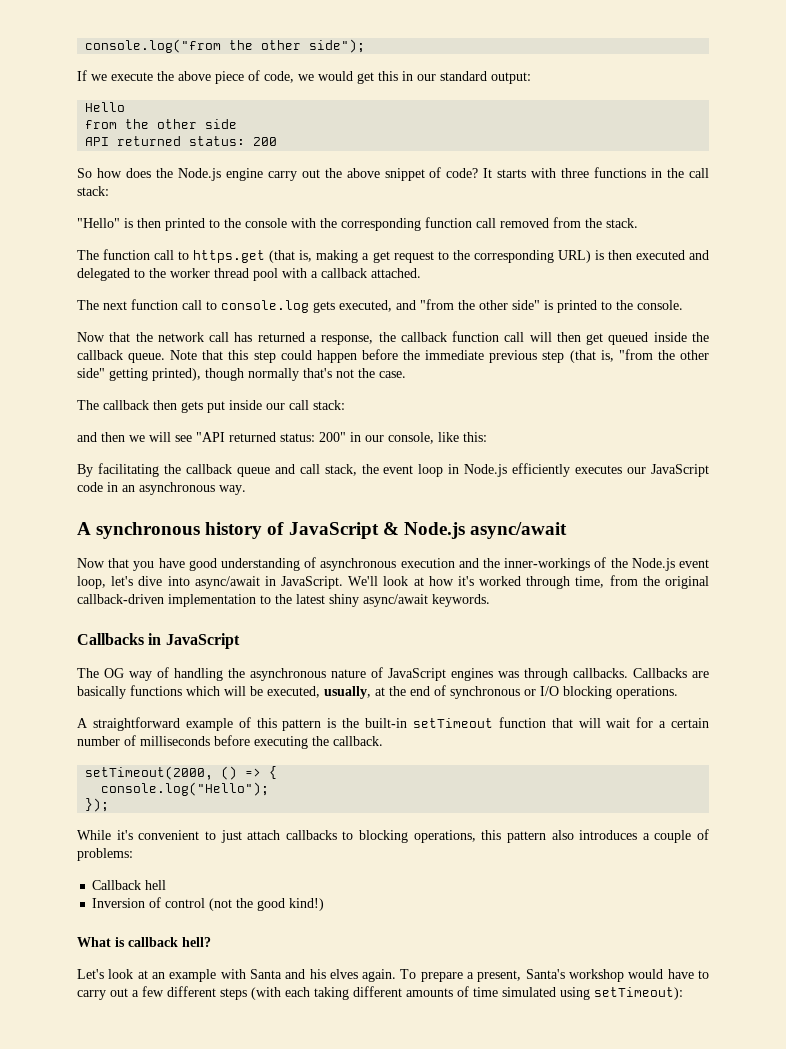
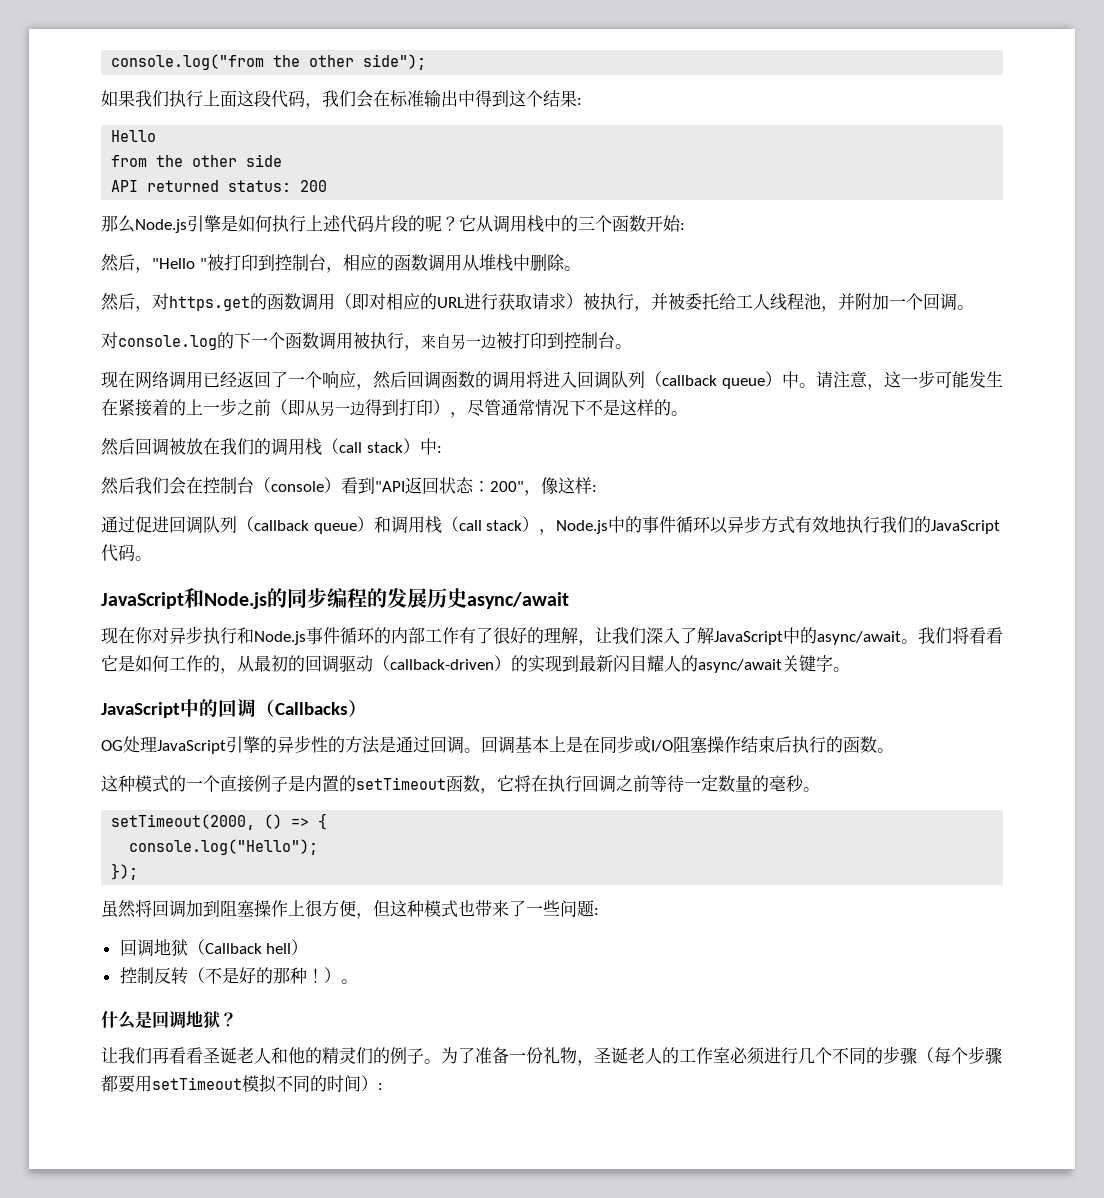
- If we execute the above piece of code, we would get this in our standard output:
+ 如果我们执行上面这段代码，我们会在标准输出中得到这个结果:
- So how does the Node.js engine carry out the above snippet of code? It starts with three functions in the call stack:
- "Hello" is then printed to the console with the corresponding function call removed from the stack.
- The function call to https.get (that is, making a get request to the corresponding URL) is then executed and delegated to the worker thread pool with a callback attached.
- The next function call to console.log gets executed, and "from the other side" is printed to the console.
- Now that the network call has returned a response, the callback function call will then get queued inside the callback queue. Note that this step could happen before the immediate previous step (that is, "from the other side" getting printed), though normally that's not the case.
- The callback then gets put inside our call stack:
- and then we will see "API returned status: 200" in our console, like this:
- By facilitating the callback queue and call stack, the event loop in Node.js efficiently executes our JavaScript code in an asynchronous way.
- A synchronous history of JavaScript & Node.js async/await
- Now that you have good understanding of asynchronous execution and the inner-workings of the Node.js event loop, let's dive into async/await in JavaScript. We'll look at how it's worked through time, from the original callback-driven implementation to the latest shiny async/await keywords.
- Callbacks in JavaScript
- The OG way of handling the asynchronous nature of JavaScript engines was through callbacks. Callbacks are basically functions which will be executed, usually, at the end of synchronous or I/O blocking operations.
- A straightforward example of this pattern is the built-in setTimeout function that will wait for a certain number of milliseconds before executing the callback.
+ 那么Node.js引擎是如何执行上述代码片段的呢？它从调用栈中的三个函数开始:
+ 然后，"Hello "被打印到控制台，相应的函数调用从堆栈中删除。
+ 然后，对https.get的函数调用（即对相应的URL进行获取请求）被执行，并被委托给工人线程池，并附加一个回调。
+ 对console.log的下一个函数调用被执行，来自另一边被打印到控制台。
+ 现在网络调用已经返回了一个响应，然后回调函数的调用将进入回调队列（callback queue）中。请注意，这一步可能发生在紧接着的上一步之前（即从另一边得到打印），尽管通常情况下不是这样的。
+ 然后回调被放在我们的调用栈（call stack）中:
+ 然后我们会在控制台（console）看到"API返回状态：200"，像这样:
+ 通过促进回调队列（callback queue）和调用栈（call stack），Node.js中的事件循环以异步方式有效地执行我们的JavaScript代码。
+ JavaScript和Node.js的同步编程的发展历史async/await
+ 现在你对异步执行和Node.js事件循环的内部工作有了很好的理解，让我们深入了解JavaScript中的async/await。我们将看看它是如何工作的，从最初的回调驱动（callback-driven）的实现到最新闪目耀人的async/await关键字。
+ JavaScript中的回调（Callbacks）
+ OG处理JavaScript引擎的异步性的方法是通过回调。回调基本上是在同步或I/O阻塞操作结束后执行的函数。
+ 这种模式的一个直接例子是内置的setTimeout函数，它将在执行回调之前等待一定数量的毫秒。
- While it's convenient to just attach callbacks to blocking operations, this pattern also introduces a couple of problems:
- Callback hell
- Inversion of control (not the good kind!)
- What is callback hell?
- Let's look at an example with Santa and his elves again. To prepare a present, Santa's workshop would have to carry out a few different steps (with each taking different amounts of time simulated using setTimeout):
+ 虽然将回调加到阻塞操作上很方便，但这种模式也带来了一些问题:
+ 回调地狱（Callback hell）
+ 控制反转（不是好的那种！）。
+ 什么是回调地狱？
+ 让我们再看看圣诞老人和他的精灵们的例子。为了准备一份礼物，圣诞老人的工作室必须进行几个不同的步骤（每个步骤都要用setTimeout模拟不同的时间）:

